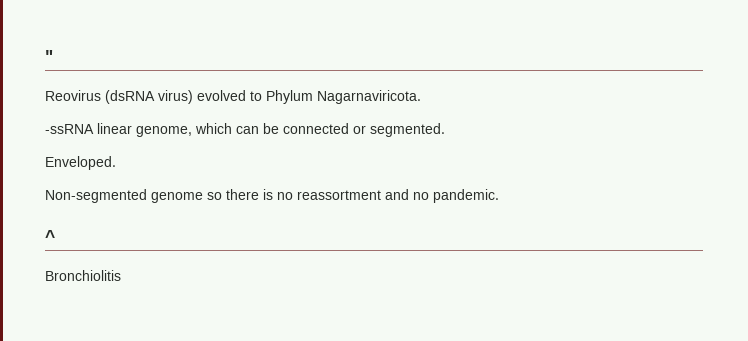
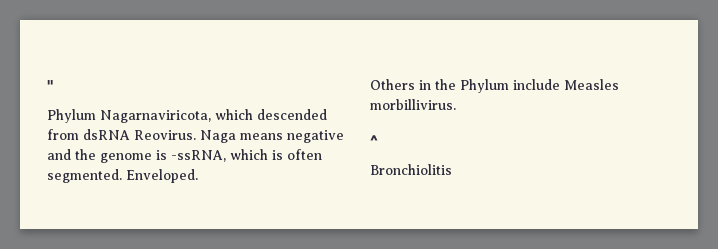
- Reovirus (dsRNA virus) evolved to Phylum Nagarnaviricota.
- -ssRNA linear genome, which can be connected or segmented.
- Enveloped.
+ Phylum Nagarnaviricota, which descended from dsRNA Reovirus. Naga means negative and the genome is -ssRNA, which is often segmented. Enveloped.
- Non-segmented genome so there is no reassortment and no pandemic.
+ Others in the Phylum include Measles morbillivirus.

